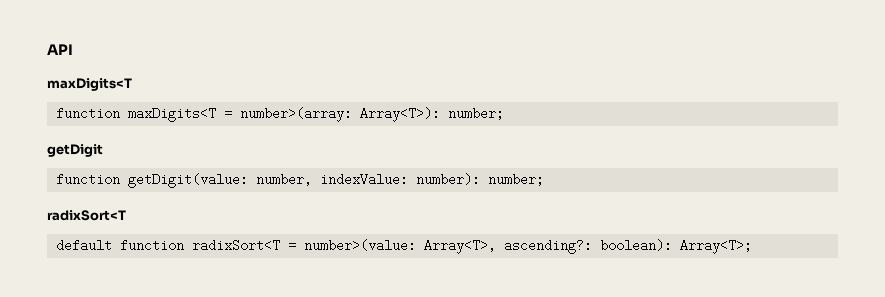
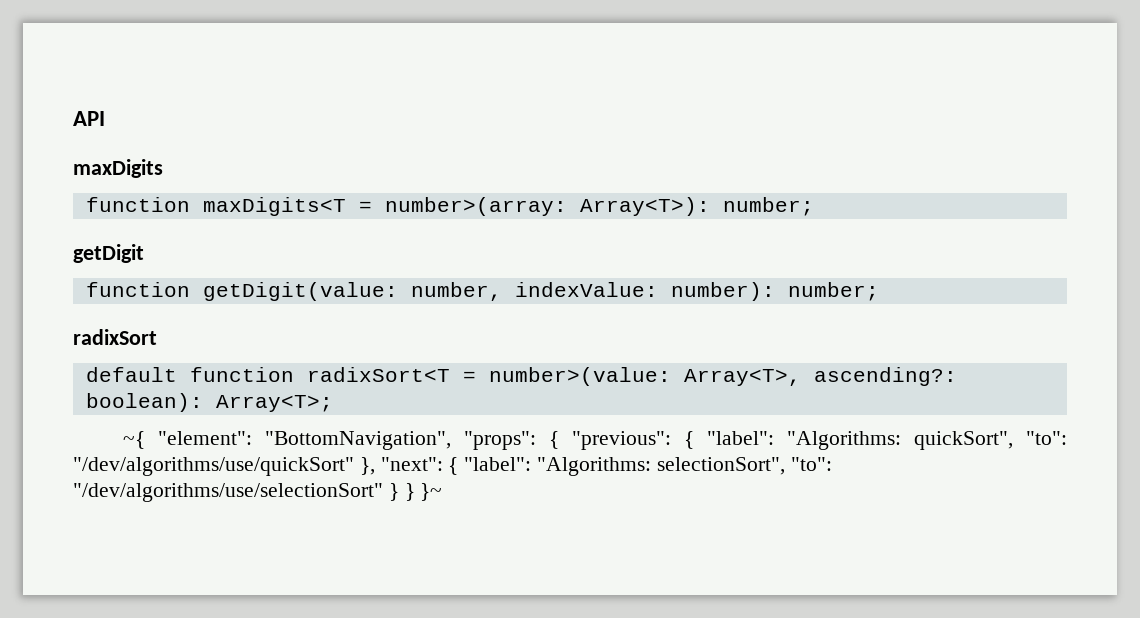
  API
- maxDigits<T
+ maxDigits
  function getDigit(value: number, indexValue: number): number;
- radixSort<T
+ radixSort
+ ~{ "element": "BottomNavigation", "props": { "previous": { "label": "Algorithms: quickSort", "to": "/dev/algorithms/use/quickSort" }, "next": { "label": "Algorithms: selectionSort", "to": "/dev/algorithms/use/selectionSort" } } }~

